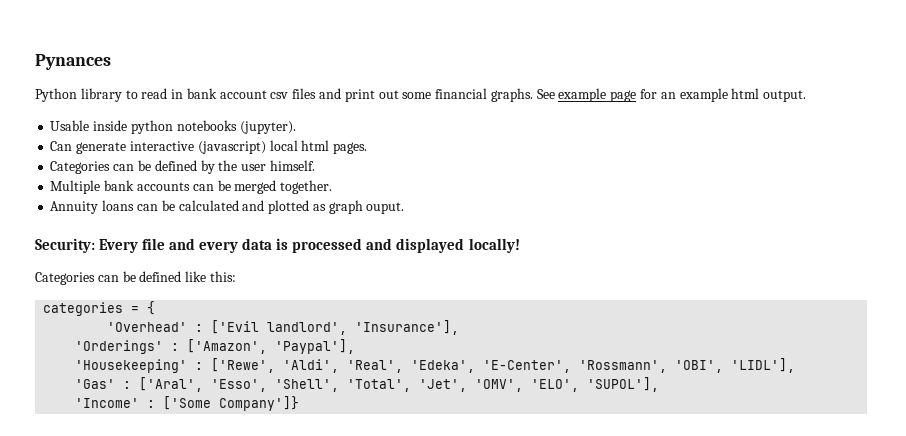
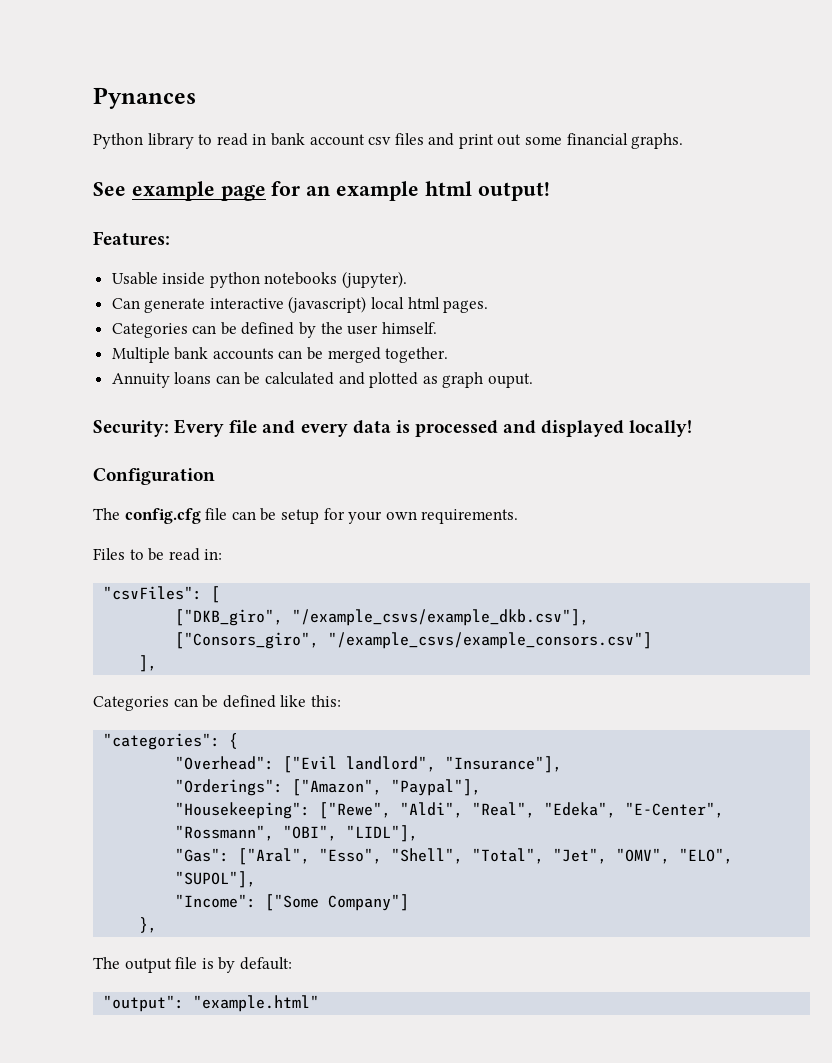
- Python library to read in bank account csv files and print out some financial graphs. See example page for an example html output.
+ Python library to read in bank account csv files and print out some financial graphs.
+ See example page for an example html output!
+ Features:
+ Configuration
+ The config.cfg file can be setup for your own requirements.
+ Files to be read in:
+ "csvFiles": [
+ ["DKB_giro", "/example_csvs/example_dkb.csv"],
+ ["Consors_giro", "/example_csvs/example_consors.csv"]
+ ],
- categories = {
+ "categories": {
- 'Overhead' : ['Evil landlord', 'Insurance'],
- 'Orderings' : ['Amazon', 'Paypal'],
- 'Housekeeping' : ['Rewe', 'Aldi', 'Real', 'Edeka', 'E-Center', 'Rossmann', 'OBI', 'LIDL'],
- 'Gas' : ['Aral', 'Esso', 'Shell', 'Total', 'Jet', 'OMV', 'ELO', 'SUPOL'],
- 'Income' : ['Some Company']}
+ "Overhead": ["Evil landlord", "Insurance"],
+ "Orderings": ["Amazon", "Paypal"],
+ "Housekeeping": ["Rewe", "Aldi", "Real", "Edeka", "E-Center", "Rossmann", "OBI", "LIDL"],
+ "Gas": ["Aral", "Esso", "Shell", "Total", "Jet", "OMV", "ELO", "SUPOL"],
+ "Income": ["Some Company"]
+ },
+ The output file is by default:
+ "output": "example.html"

